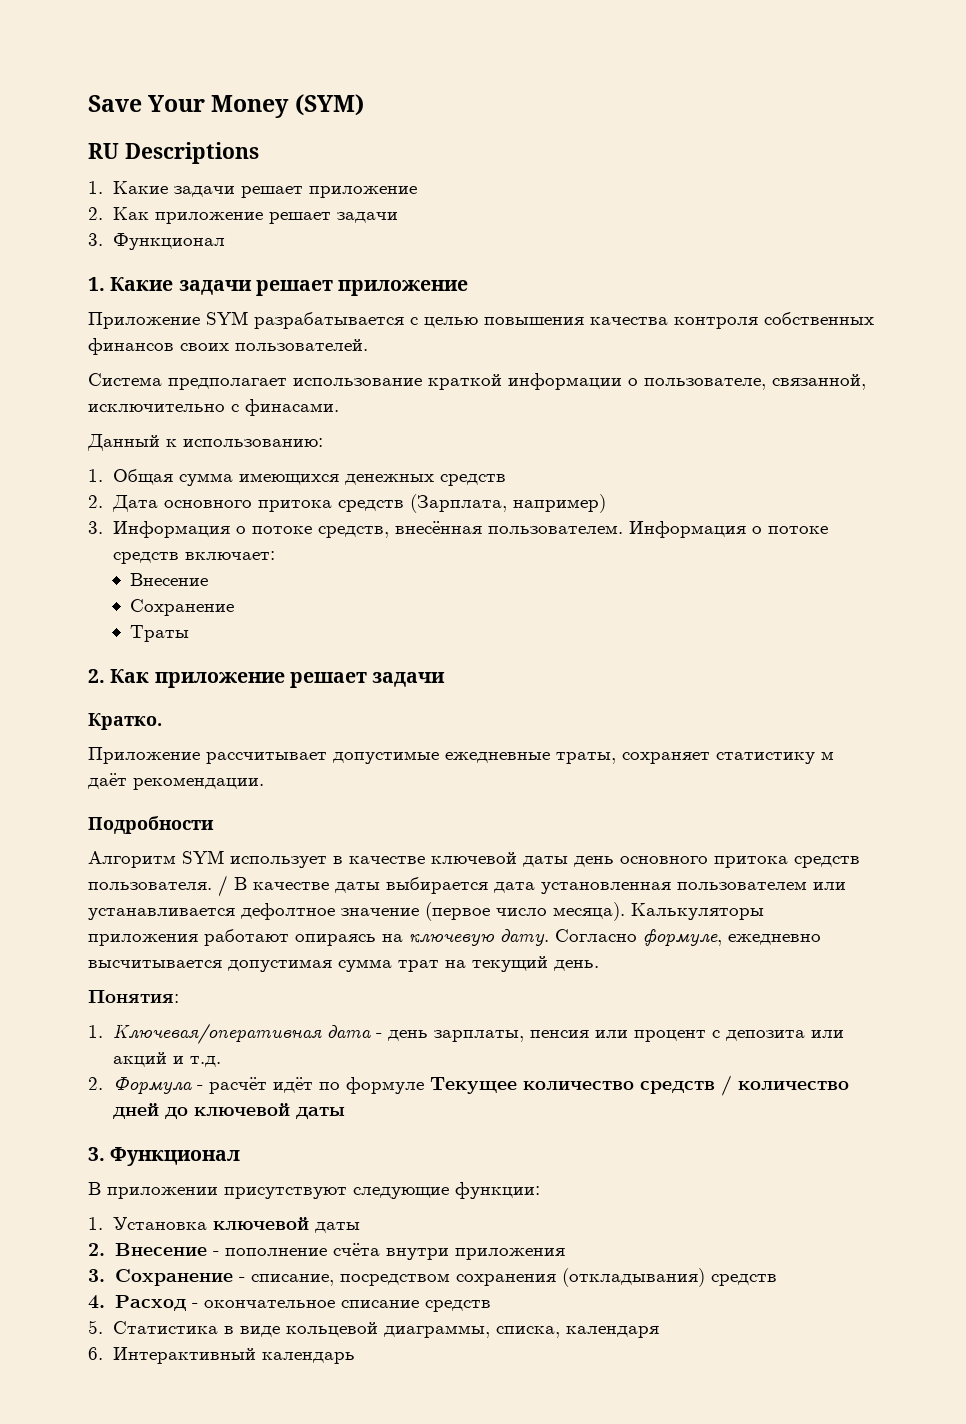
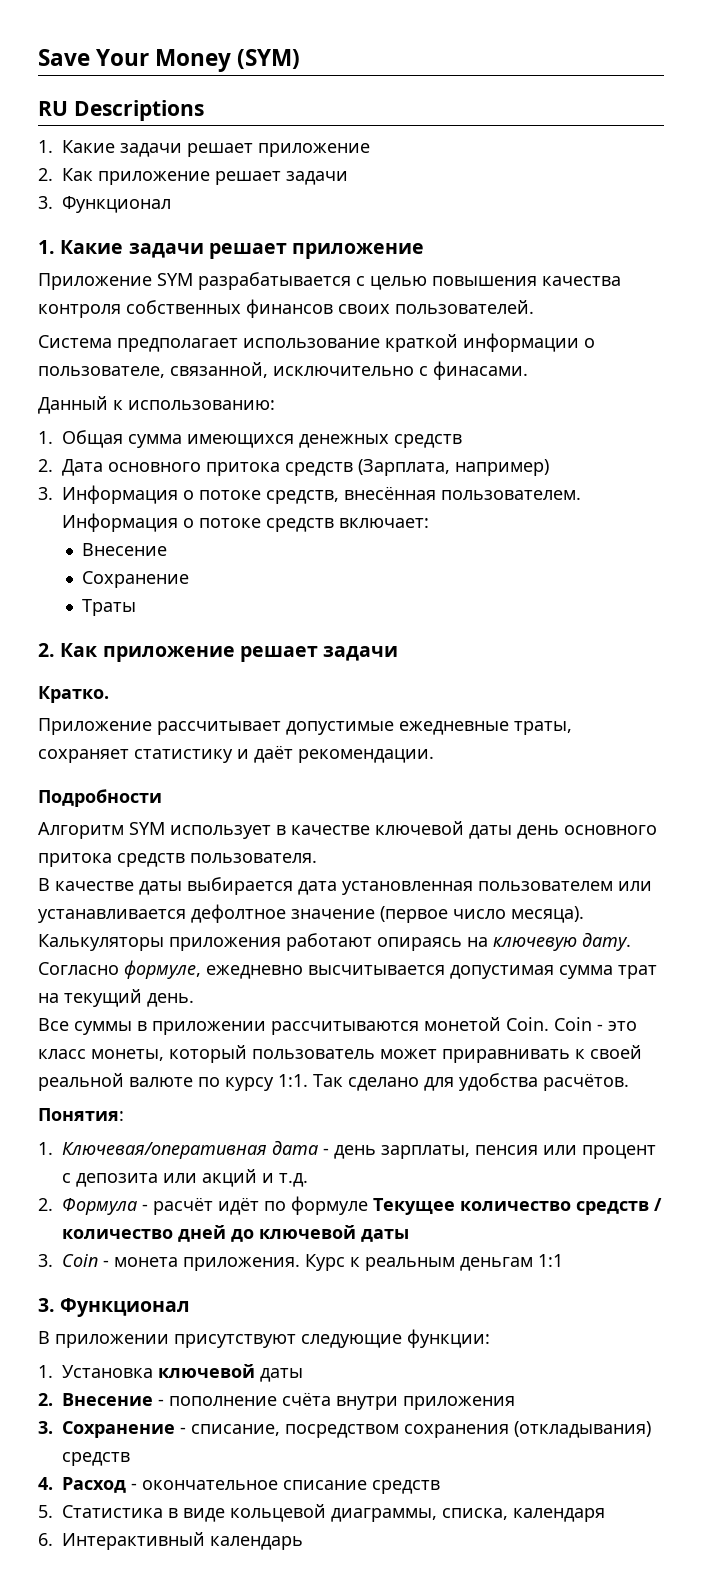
- Приложение рассчитывает допустимые ежедневные траты, сохраняет статистику м даёт рекомендации.
+ Приложение рассчитывает допустимые ежедневные траты, сохраняет статистику и даёт рекомендации.
- Алгоритм SYM использует в качестве ключевой даты день основного притока средств пользователя. / В качестве даты выбирается дата установленная пользователем или устанавливается дефолтное значение (первое число месяца).
+ Алгоритм SYM использует в качестве ключевой даты день основного притока средств пользователя.
+ В качестве даты выбирается дата установленная пользователем или устанавливается дефолтное значение (первое число месяца).
+ Все суммы в приложении рассчитываются монетой Coin. Coin - это класс монеты, который пользователь может приравнивать к своей реальной валюте по курсу 1:1. Так сделано для удобства расчётов.
+ 3. Coin - монета приложения. Курс к реальным деньгам 1:1

